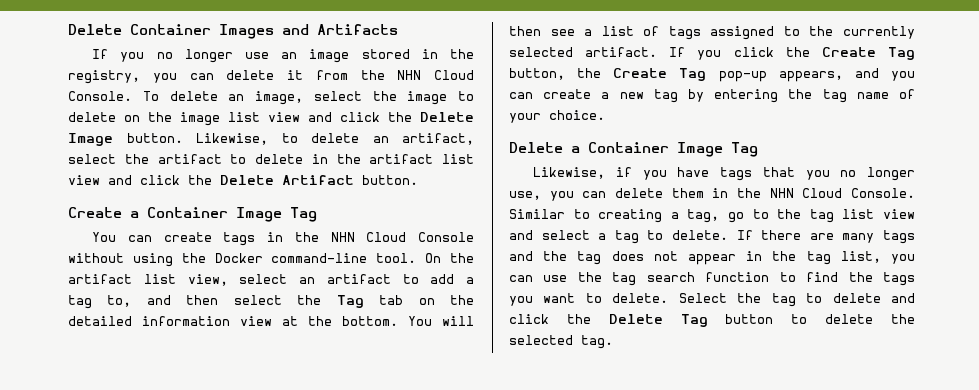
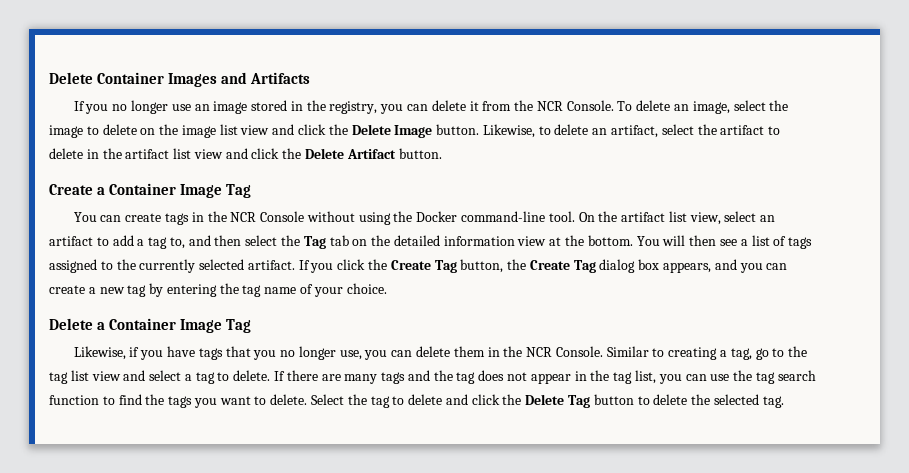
- If you no longer use an image stored in the registry, you can delete it from the NHN Cloud Console.
+ If you no longer use an image stored in the registry, you can delete it from the NCR Console.
- You can create tags in the NHN Cloud Console without using the Docker command-line tool.
+ You can create tags in the NCR Console without using the Docker command-line tool.
- If you click the Create Tag button, the Create Tag pop-up appears, and you can create a new tag by entering the tag name of your choice.
+ If you click the Create Tag button, the Create Tag dialog box appears, and you can create a new tag by entering the tag name of your choice.
- Likewise, if you have tags that you no longer use, you can delete them in the NHN Cloud Console.
+ Likewise, if you have tags that you no longer use, you can delete them in the NCR Console.

